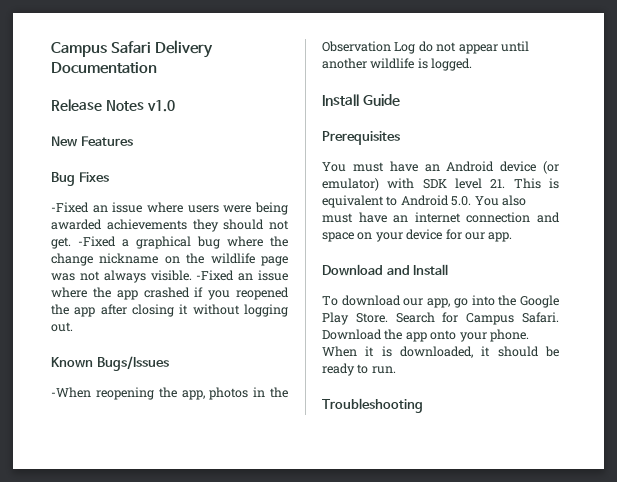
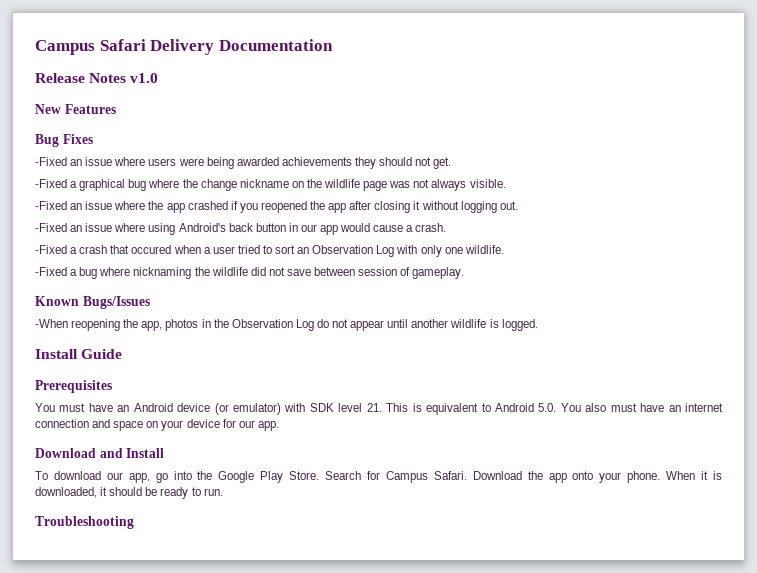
- -Fixed an issue where users were being awarded achievements they should not get. -Fixed a graphical bug where the change nickname on the wildlife page was not always visible. -Fixed an issue where the app crashed if you reopened the app after closing it without logging out.
+ -Fixed an issue where users were being awarded achievements they should not get.
+ -Fixed a graphical bug where the change nickname on the wildlife page was not always visible.
+ -Fixed an issue where the app crashed if you reopened the app after closing it without logging out.
+ -Fixed an issue where using Android's back button in our app would cause a crash.
+ -Fixed a crash that occured when a user tried to sort an Observation Log with only one wildlife.
+ -Fixed a bug where nicknaming the wildlife did not save between session of gameplay.

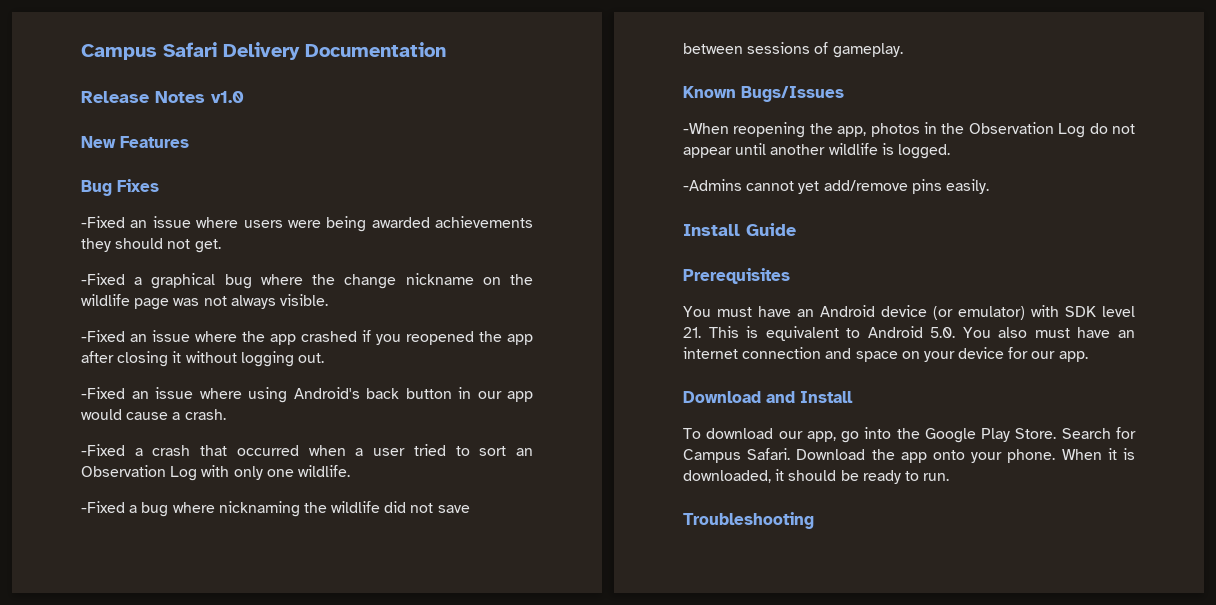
- -Fixed a crash that occured when a user tried to sort an Observation Log with only one wildlife.
+ -Fixed a crash that occurred when a user tried to sort an Observation Log with only one wildlife.
- -Fixed a bug where nicknaming the wildlife did not save between session of gameplay.
+ -Fixed a bug where nicknaming the wildlife did not save between sessions of gameplay.
+ -Admins cannot yet add/remove pins easily.

